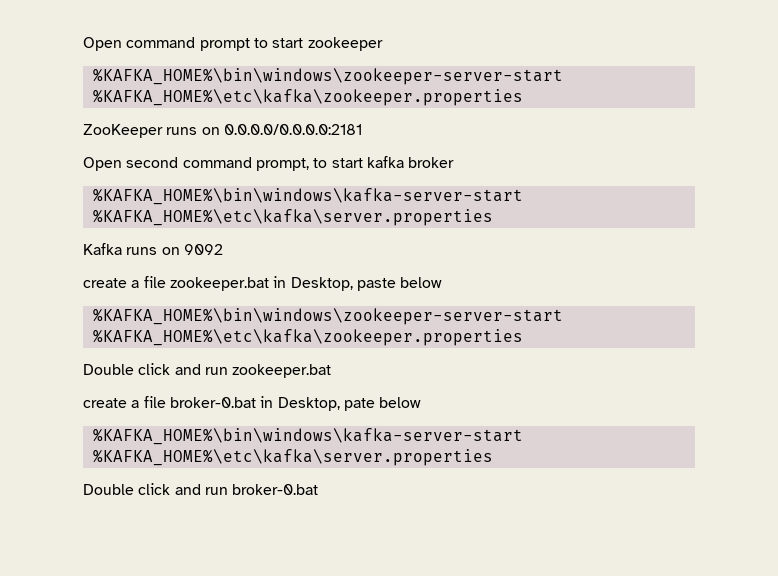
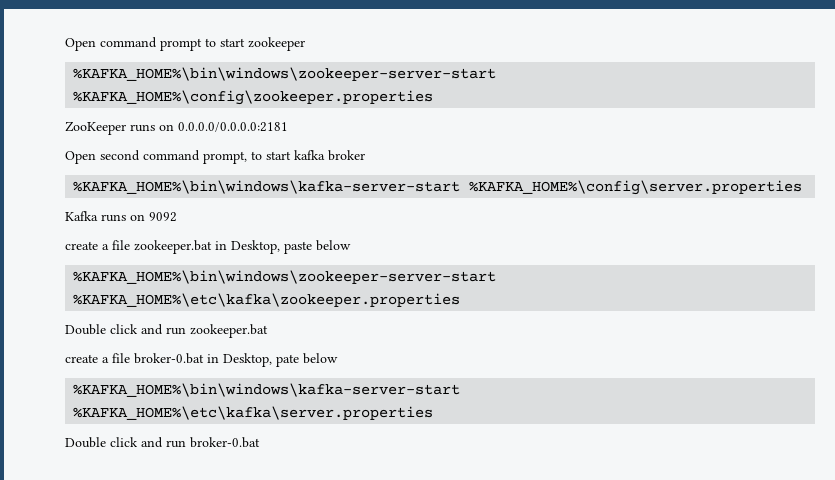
  Open command prompt to start zookeeper
- %KAFKA_HOME%\bin\windows\zookeeper-server-start %KAFKA_HOME%\etc\kafka\zookeeper.properties
+ %KAFKA_HOME%\bin\windows\zookeeper-server-start %KAFKA_HOME%\config\zookeeper.properties
  Open second command prompt, to start kafka broker
- %KAFKA_HOME%\bin\windows\kafka-server-start %KAFKA_HOME%\etc\kafka\server.properties
+ %KAFKA_HOME%\bin\windows\kafka-server-start %KAFKA_HOME%\config\server.properties

